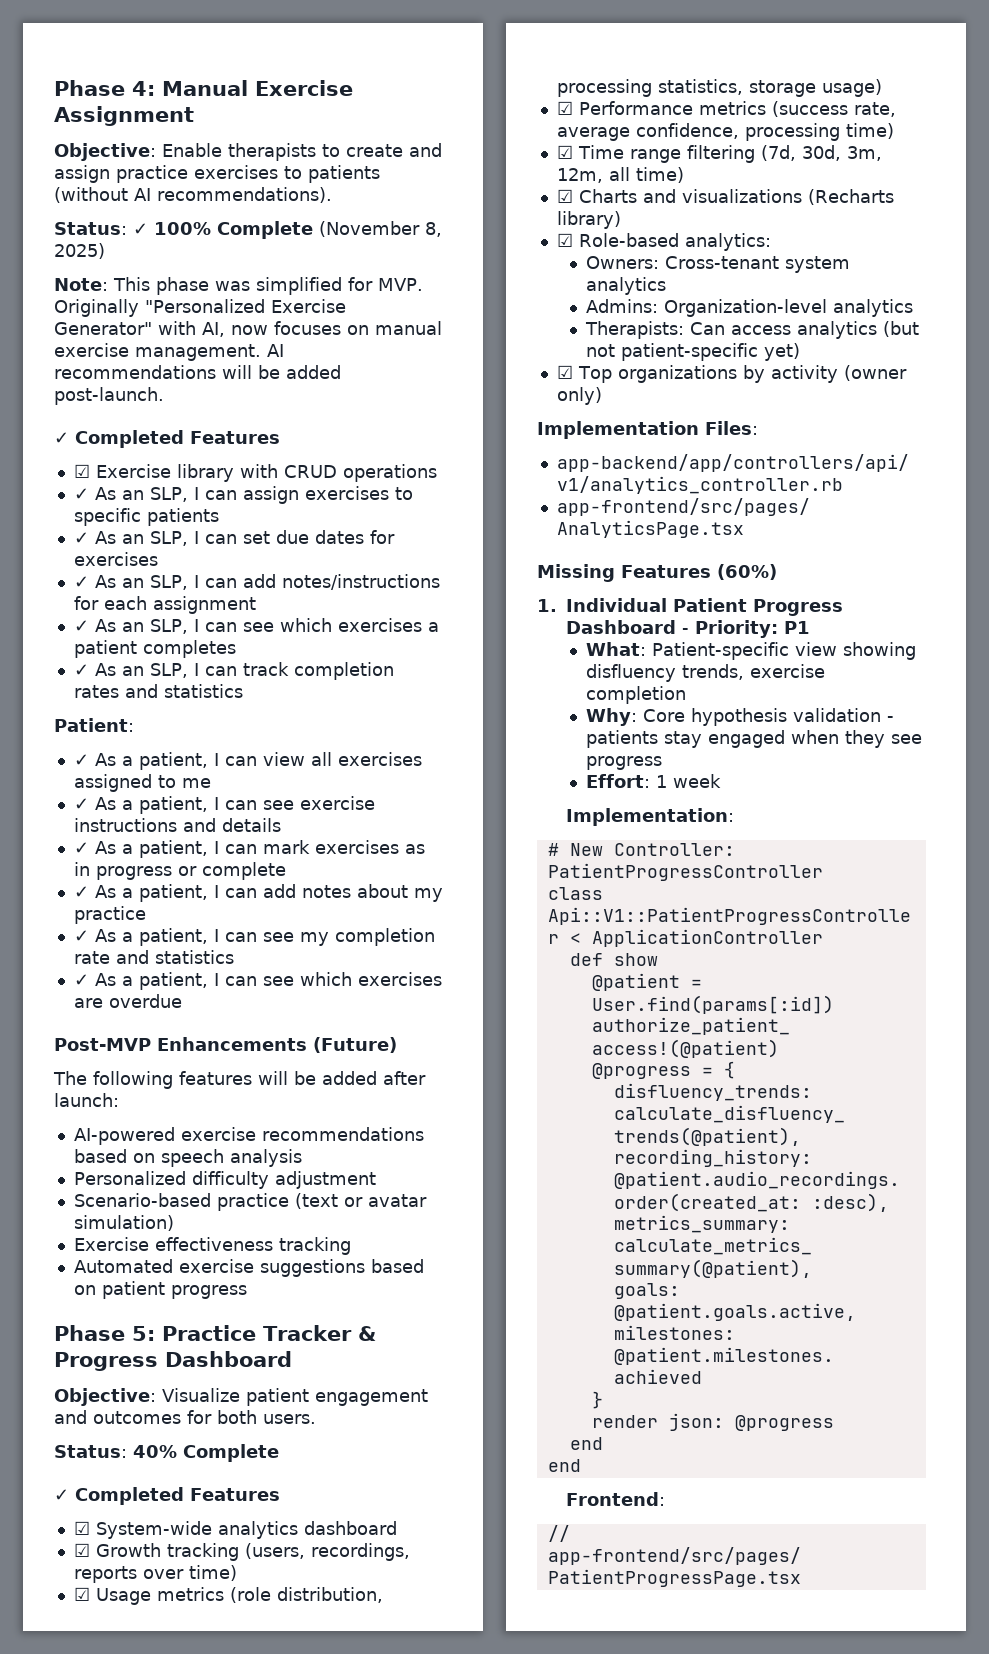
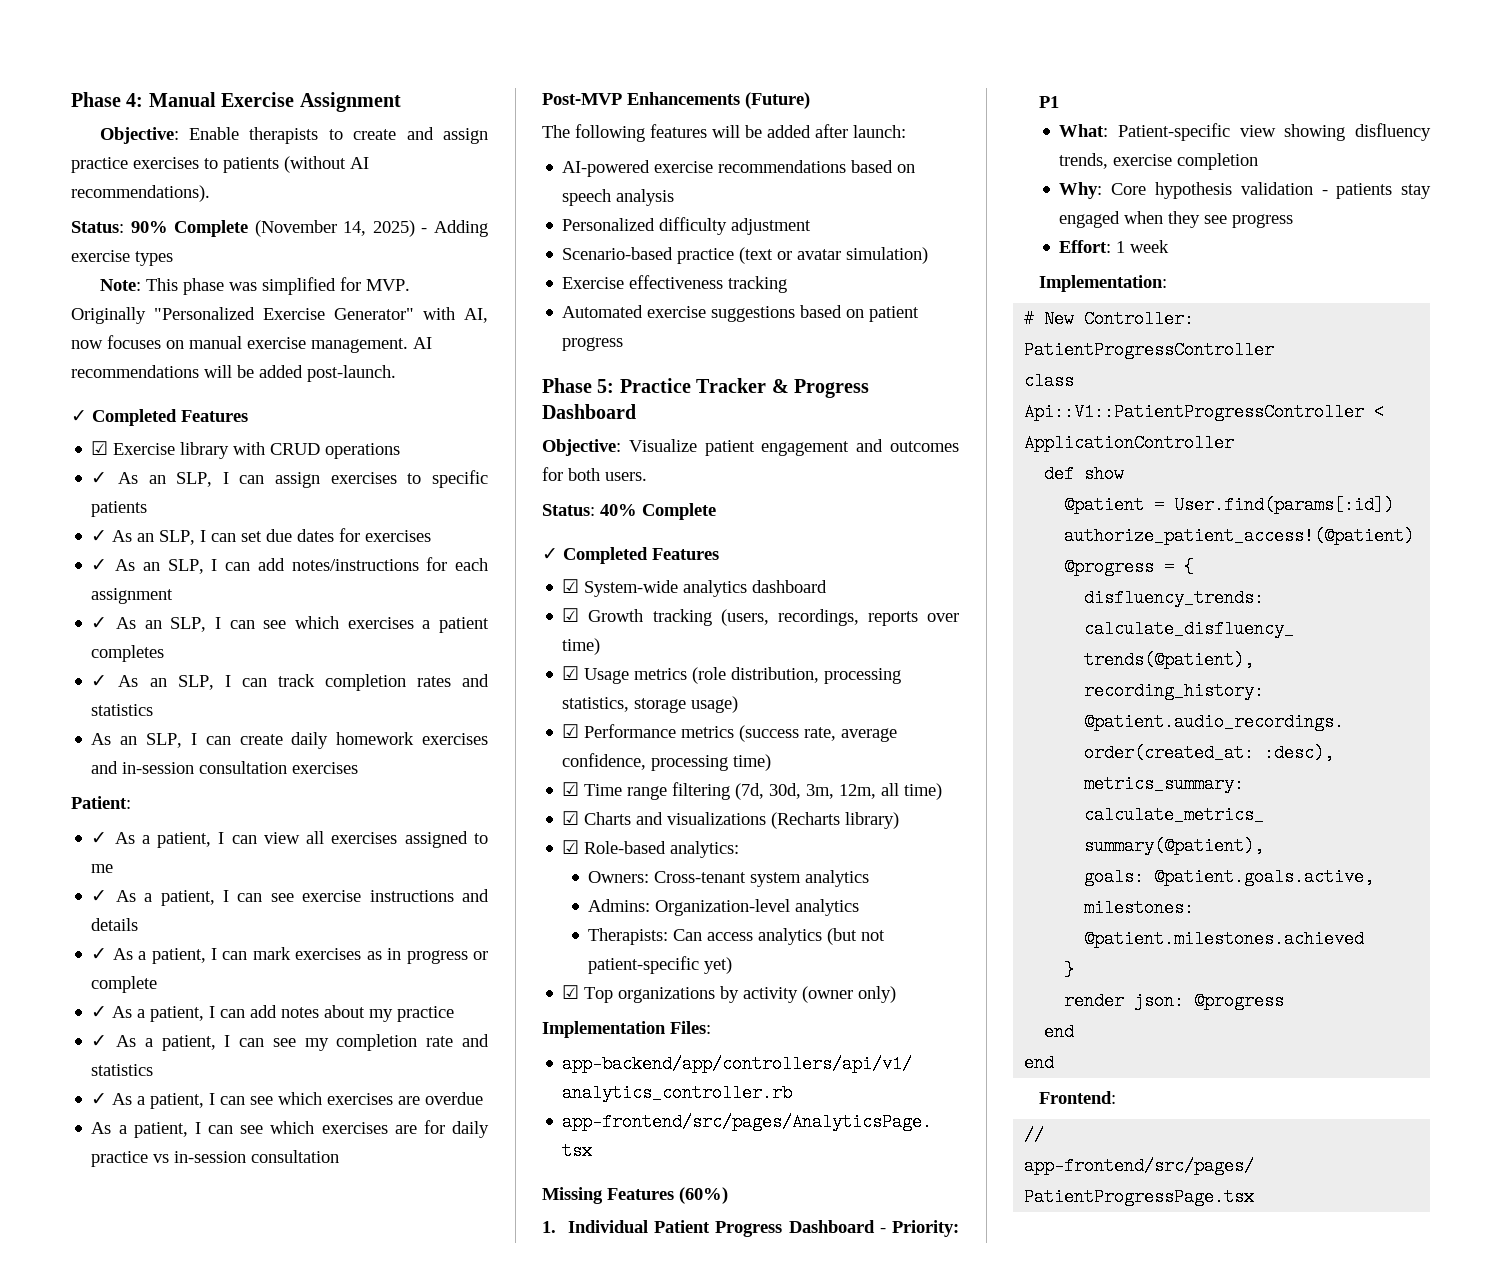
- Status: ✓ 100% Complete (November 8, 2025)
+ Status: 90% Complete (November 14, 2025) - Adding exercise types
+ As an SLP, I can create daily homework exercises and in-session consultation exercises
+ As a patient, I can see which exercises are for daily practice vs in-session consultation

